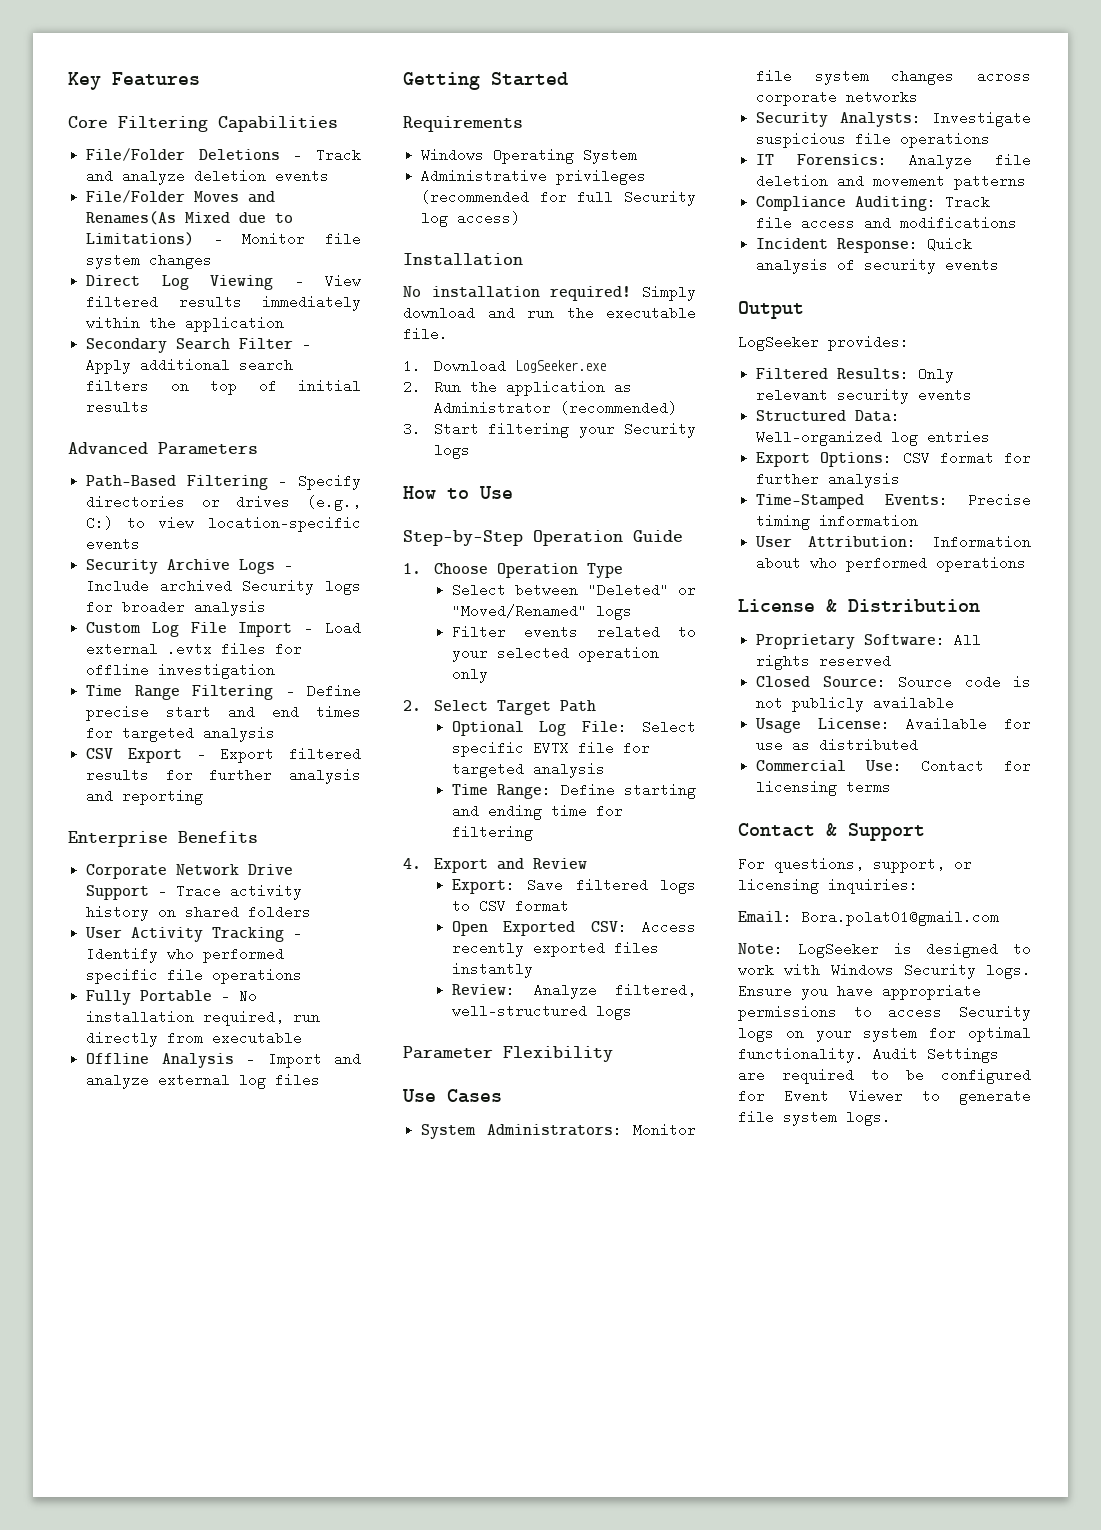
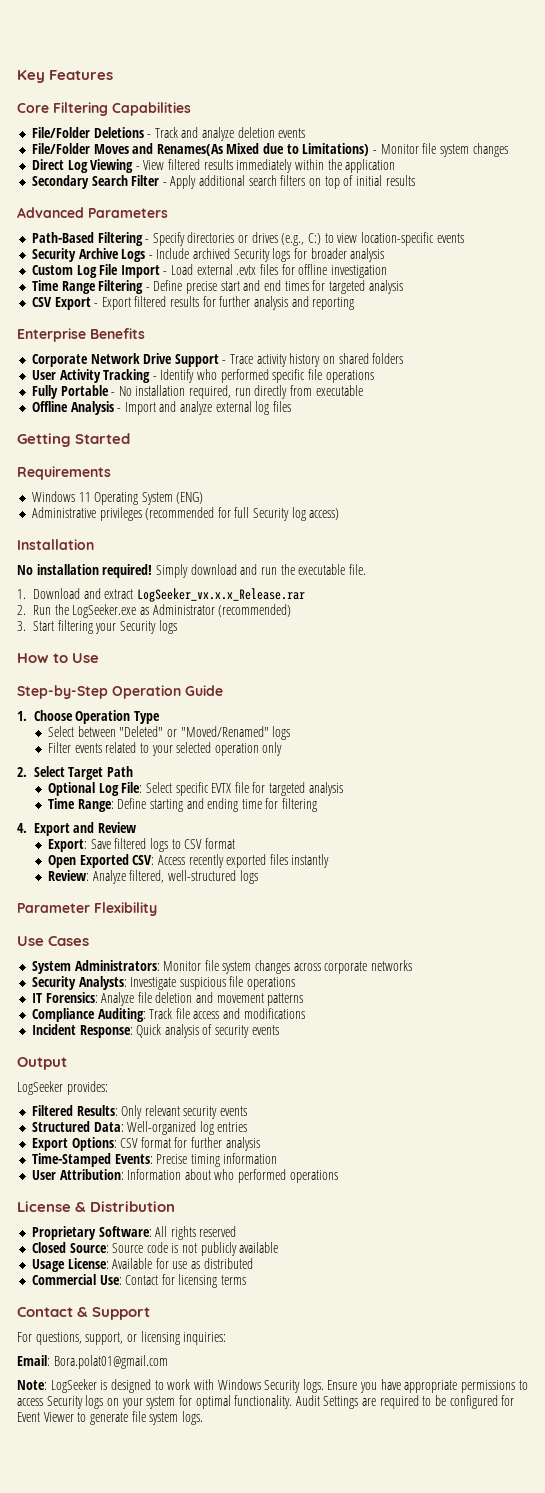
- Windows Operating System
+ Windows 11 Operating System (ENG)
- 1. Download LogSeeker.exe
+ 1. Download and extract LogSeeker_vx.x.x_Release.rar
- 2. Run the application as Administrator (recommended)
+ 2. Run the LogSeeker.exe as Administrator (recommended)

